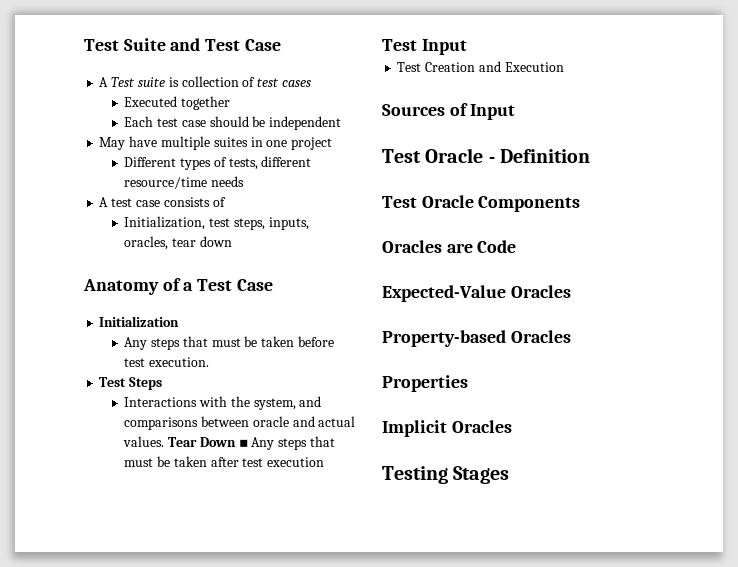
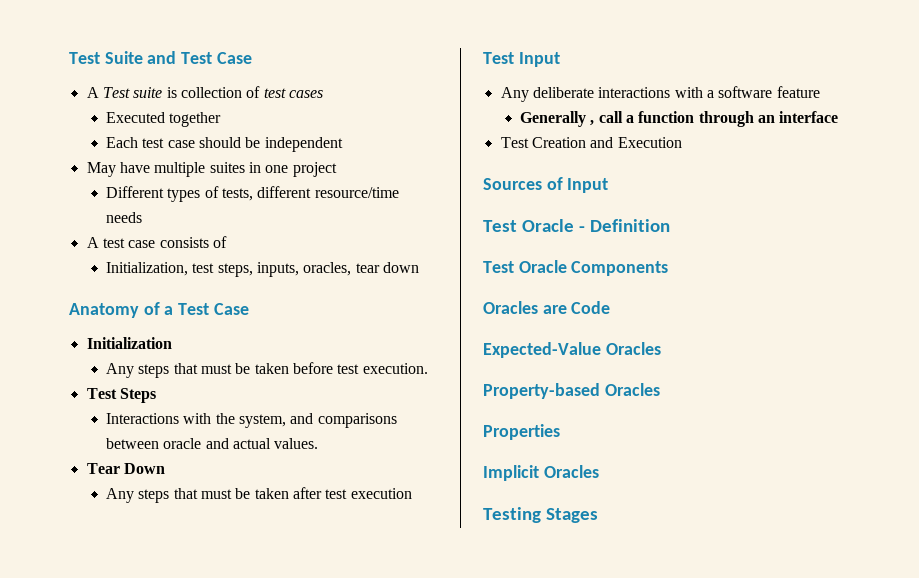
- Interactions with the system, and comparisons between oracle and actual values. Tear Down ▪ Any steps that must be taken after test execution
+ Interactions with the system, and comparisons between oracle and actual values.
+ Tear Down
+ Any steps that must be taken after test execution
+ Any deliberate interactions with a software feature
+ Generally , call a function through an interface

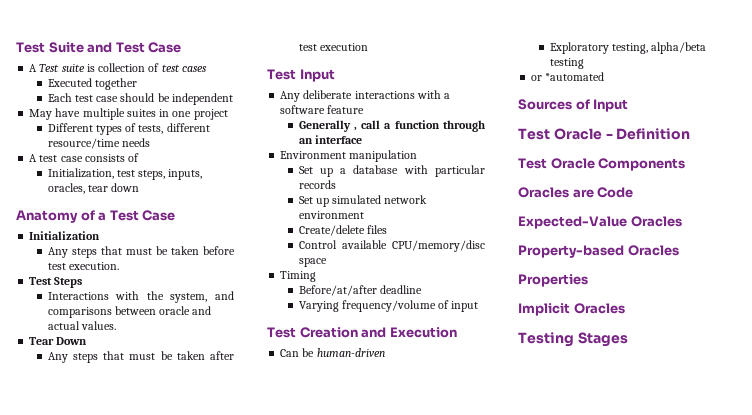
+ Environment manipulation
+ Set up a database with particular records
+ Set up simulated network environment
+ Create/delete files
+ Control available CPU/memory/disc space
+ Timing
+ Before/at/after deadline
+ Varying frequency/volume of input
  Test Creation and Execution
+ Can be human-driven
+ Exploratory testing, alpha/beta testing
+ or *automated

